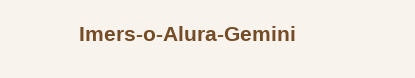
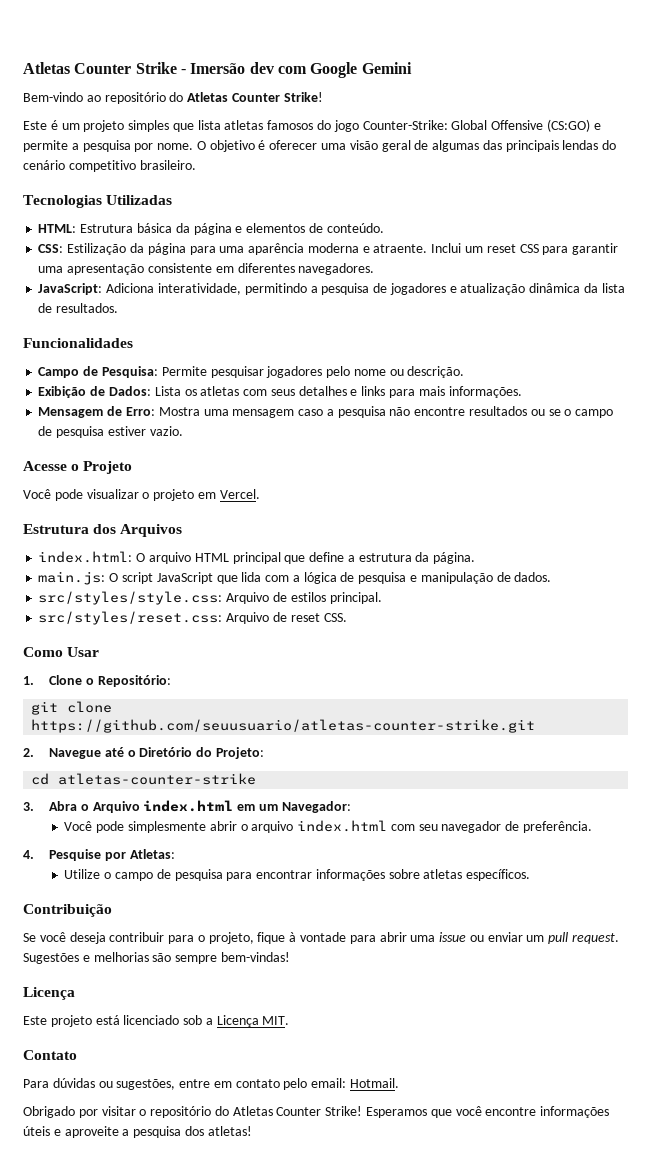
- Imers-o-Alura-Gemini
+ Atletas Counter Strike - Imersão dev com Google Gemini
+ Bem-vindo ao repositório do Atletas Counter Strike!
+ Este é um projeto simples que lista atletas famosos do jogo Counter-Strike: Global Offensive (CS:GO) e permite a pesquisa por nome. O objetivo é oferecer uma visão geral de algumas das principais lendas do cenário competitivo brasileiro.
+ Tecnologias Utilizadas
+ HTML: Estrutura básica da página e elementos de conteúdo.
+ CSS: Estilização da página para uma aparência moderna e atraente. Inclui um reset CSS para garantir uma apresentação consistente em diferentes navegadores.
+ JavaScript: Adiciona interatividade, permitindo a pesquisa de jogadores e atualização dinâmica da lista de resultados.
+ Funcionalidades
+ Campo de Pesquisa: Permite pesquisar jogadores pelo nome ou descrição.
+ Exibição de Dados: Lista os atletas com seus detalhes e links para mais informações.
+ Mensagem de Erro: Mostra uma mensagem caso a pesquisa não encontre resultados ou se o campo de pesquisa estiver vazio.
+ Acesse o Projeto
+ Você pode visualizar o projeto em Vercel.
+ Estrutura dos Arquivos
+ index.html: O arquivo HTML principal que define a estrutura da página.
+ main.js: O script JavaScript que lida com a lógica de pesquisa e manipulação de dados.
+ src/styles/style.css: Arquivo de estilos principal.
+ src/styles/reset.css: Arquivo de reset CSS.
+ Como Usar
+ 1. Clone o Repositório:
+ git clone https://github.com/seuusuario/atletas-counter-strike.git
+ 2. Navegue até o Diretório do Projeto:
+ cd atletas-counter-strike
+ 3. Abra o Arquivo index.html em um Navegador:
+ Você pode simplesmente abrir o arquivo index.html com seu navegador de preferência.
+ 4. Pesquise por Atletas:
+ Utilize o campo de pesquisa para encontrar informações sobre atletas específicos.
+ Contribuição
+ Se você deseja contribuir para o projeto, fique à vontade para abrir uma issue ou enviar um pull request. Sugestões e melhorias são sempre bem-vindas!
+ Licença
+ Este projeto está licenciado sob a Licença MIT.
+ Contato
+ Para dúvidas ou sugestões, entre em contato pelo email: Hotmail.
+ Obrigado por visitar o repositório do Atletas Counter Strike! Esperamos que você encontre informações úteis e aproveite a pesquisa dos atletas!

